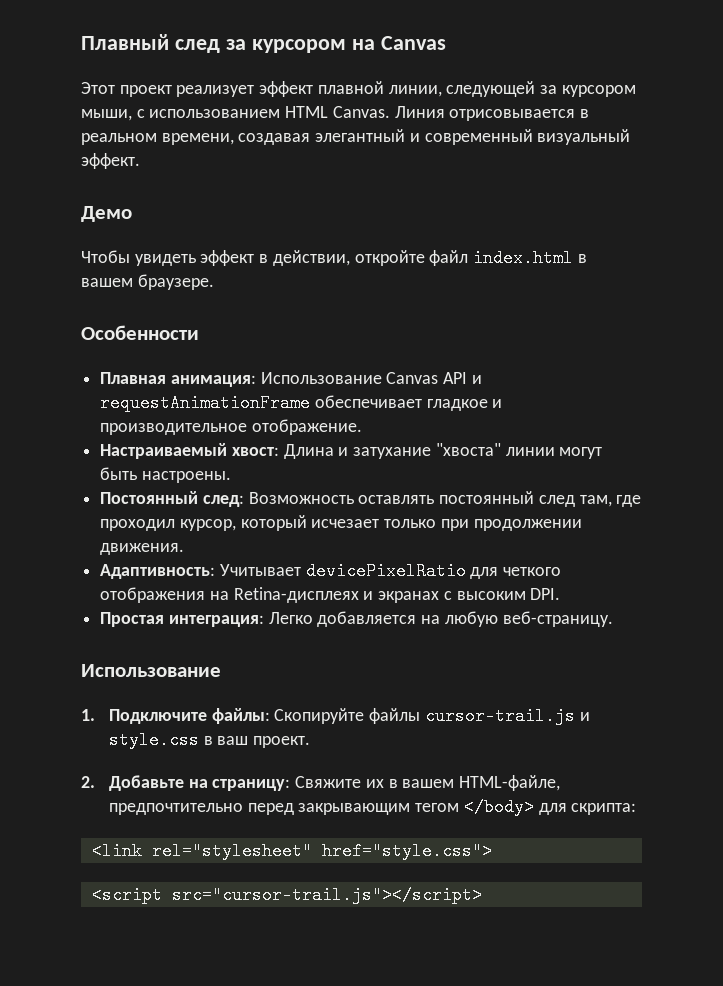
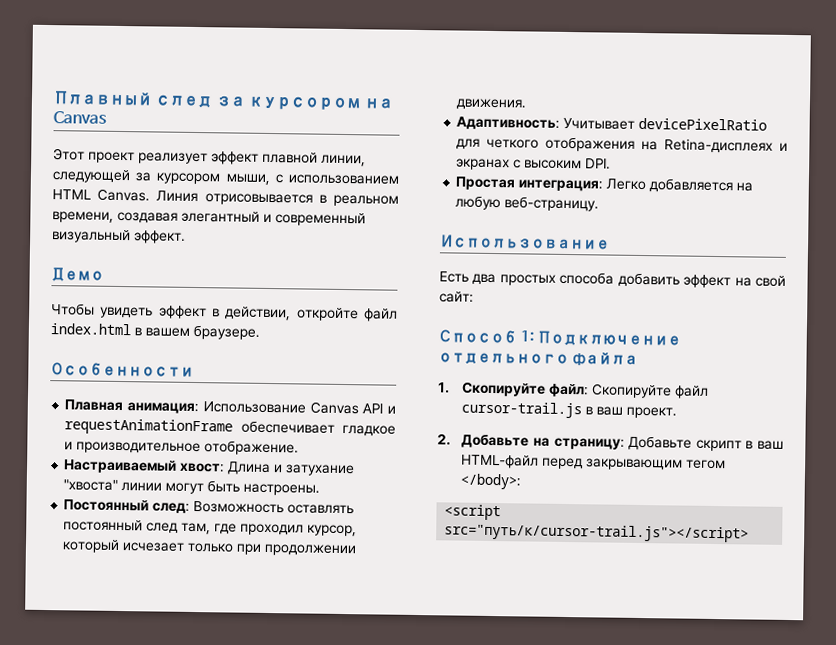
- 1. Подключите файлы: Скопируйте файлы cursor-trail.js и style.css в ваш проект.
+ Есть два простых способа добавить эффект на свой сайт:
+ Способ 1: Подключение отдельного файла
+ 1. Скопируйте файл: Скопируйте файл cursor-trail.js в ваш проект.
- 2. Добавьте на страницу: Свяжите их в вашем HTML-файле, предпочтительно перед закрывающим тегом </body> для скрипта:
- <link rel="stylesheet" href="style.css">
+ 2. Добавьте на страницу: Добавьте скрипт в ваш HTML-файл перед закрывающим тегом </body>:
- <script src="cursor-trail.js"></script>
+ <script src="путь/к/cursor-trail.js"></script>

